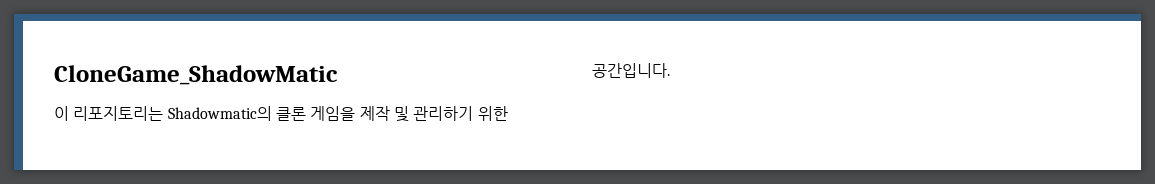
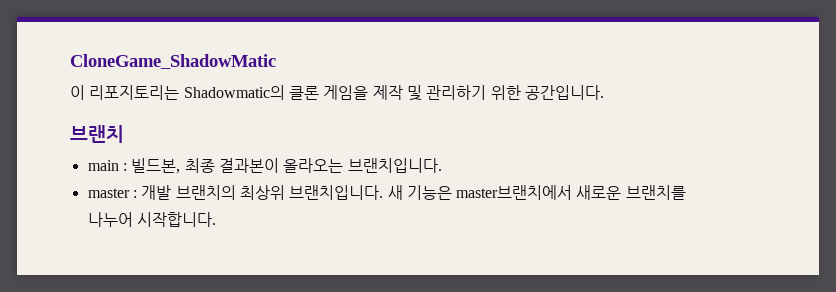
+ 브랜치
+ main : 빌드본, 최종 결과본이 올라오는 브랜치입니다.
+ master : 개발 브랜치의 최상위 브랜치입니다. 새 기능은 master브랜치에서 새로운 브랜치를 나누어 시작합니다.

